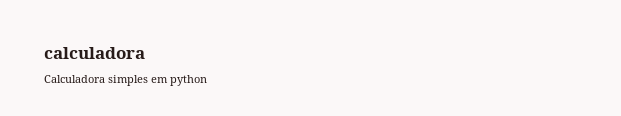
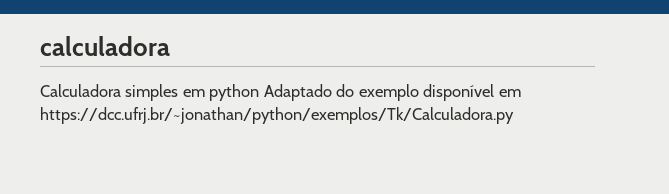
- Calculadora simples em python
+ Calculadora simples em python Adaptado do exemplo disponível em https://dcc.ufrj.br/~jonathan/python/exemplos/Tk/Calculadora.py

